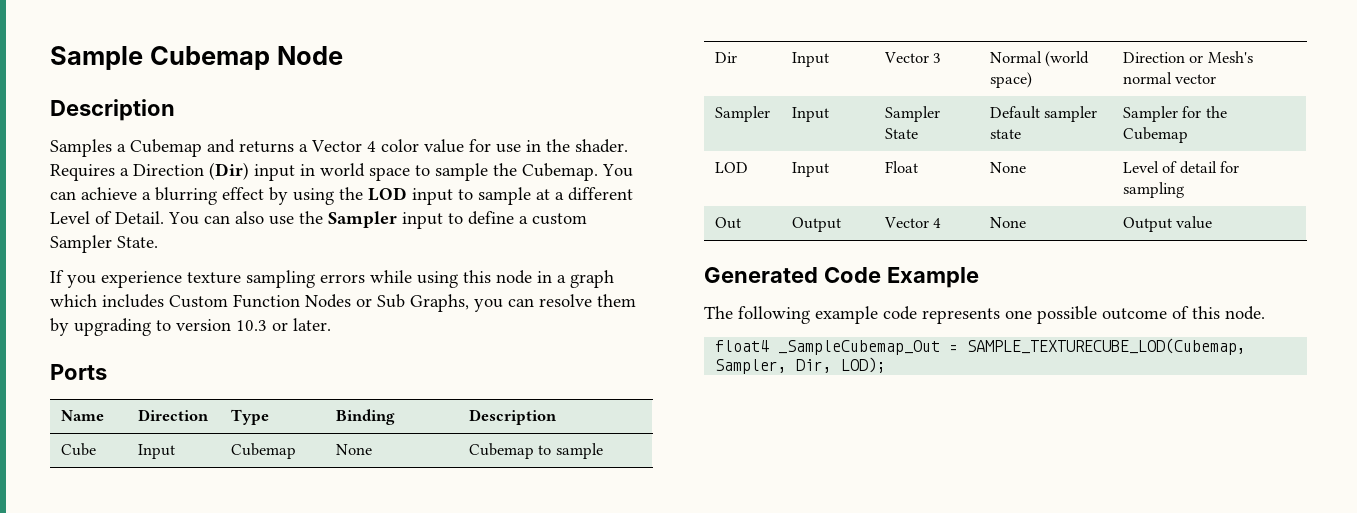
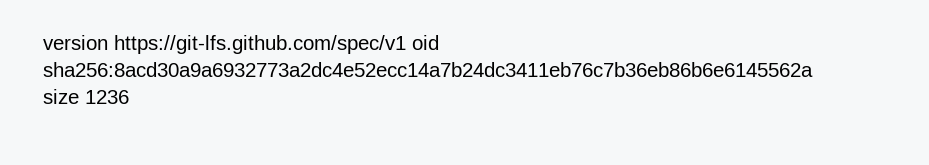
- Sample Cubemap Node
- Description
- Samples a Cubemap and returns a Vector 4 color value for use in the shader. Requires a Direction (Dir) input in world space to sample the Cubemap. You can achieve a blurring effect by using the LOD input to sample at a different Level of Detail. You can also use the Sampler input to define a custom Sampler State.
- If you experience texture sampling errors while using this node in a graph which includes Custom Function Nodes or Sub Graphs, you can resolve them by upgrading to version 10.3 or later.
- Ports
- Name | Direction | Type | Binding | Description
- Cube | Input | Cubemap | None | Cubemap to sample
- Dir | Input | Vector 3 | Normal (world space) | Direction or Mesh's normal vector
- Sampler | Input | Sampler State | Default sampler state | Sampler for the Cubemap
- LOD | Input | Float | None | Level of detail for sampling
- Out | Output | Vector 4 | None | Output value
- Generated Code Example
- The following example code represents one possible outcome of this node.
- float4 _SampleCubemap_Out = SAMPLE_TEXTURECUBE_LOD(Cubemap, Sampler, Dir, LOD);
+ version https://git-lfs.github.com/spec/v1 oid sha256:8acd30a9a6932773a2dc4e52ecc14a7b24dc3411eb76c7b36eb86b6e6145562a size 1236

